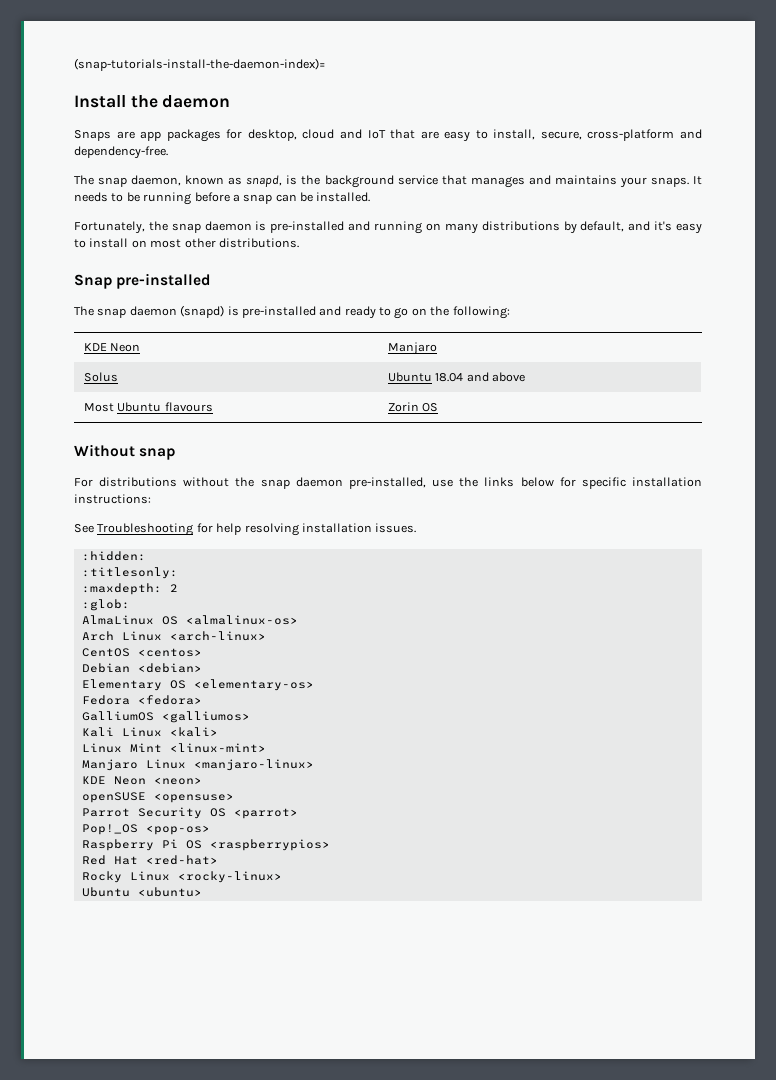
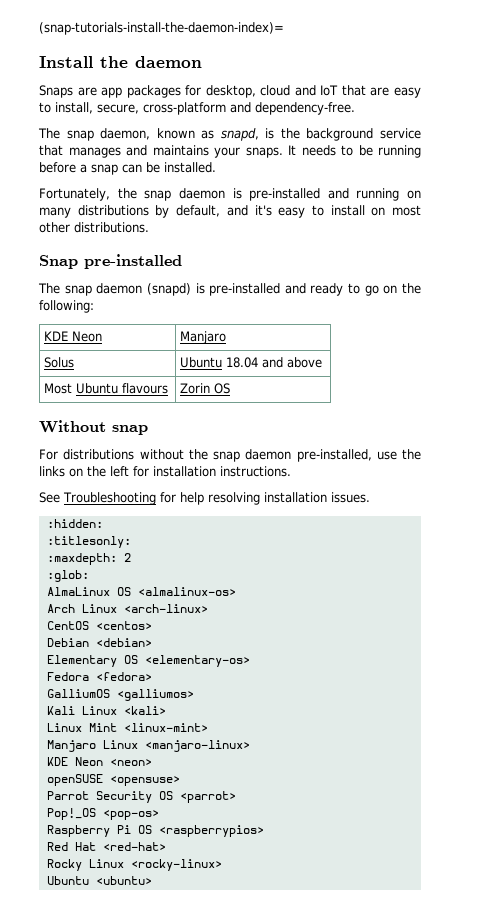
- For distributions without the snap daemon pre-installed, use the links below for specific installation instructions:
+ For distributions without the snap daemon pre-installed, use the links on the left for installation instructions.

